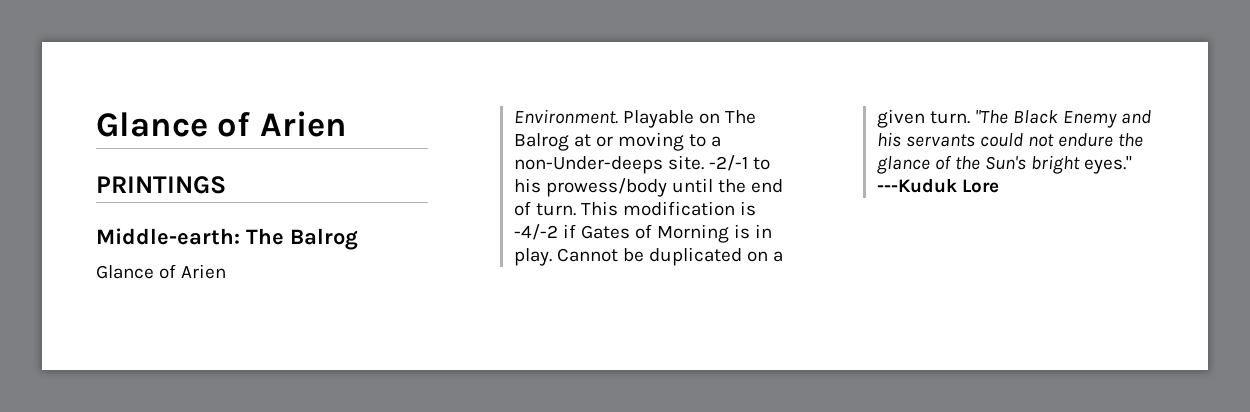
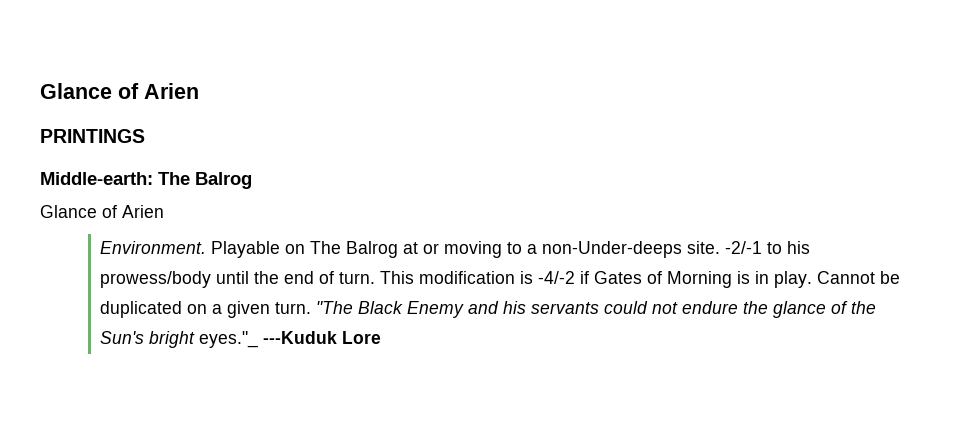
- "The Black Enemy and his servants could not endure the glance of the Sun's bright eyes." ---Kuduk Lore
+ "The Black Enemy and his servants could not endure the glance of the Sun's bright eyes."_ ---Kuduk Lore

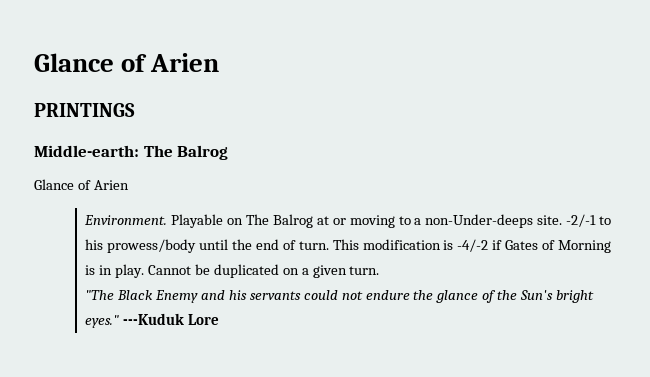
- Cannot be duplicated on a given turn. "The Black Enemy and his servants could not endure the glance of the Sun's bright eyes."_ ---Kuduk Lore
+ Cannot be duplicated on a given turn.
+ "The Black Enemy and his servants could not endure the glance of the Sun's bright eyes." ---Kuduk Lore

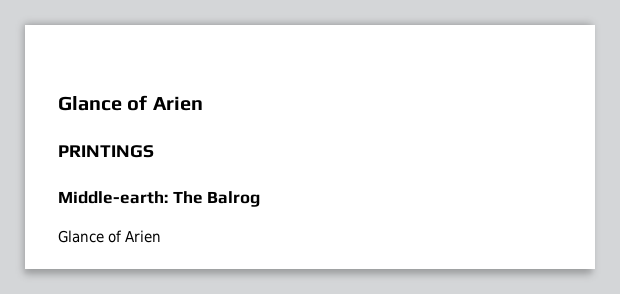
- Environment. Playable on The Balrog at or moving to a non-Under-deeps site. -2/-1 to his prowess/body until the end of turn. This modification is -4/-2 if Gates of Morning is in play. Cannot be duplicated on a given turn.
- "The Black Enemy and his servants could not endure the glance of the Sun's bright eyes." ---Kuduk Lore

